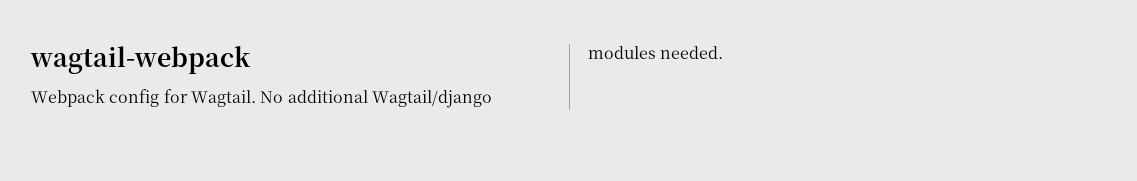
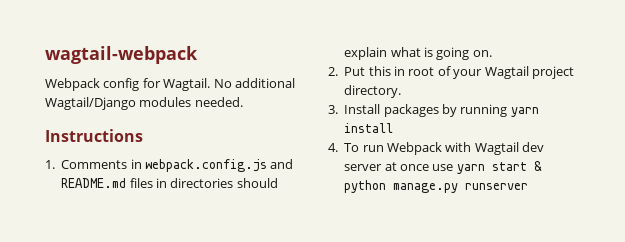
- No additional Wagtail/django modules needed.
+ No additional Wagtail/Django modules needed.
+ Instructions
+ 1. Comments in webpack.config.js and README.md files in directories should explain what is going on.
+ 2. Put this in root of your Wagtail project directory.
+ 3. Install packages by running yarn install
+ 4. To run Webpack with Wagtail dev server at once use yarn start & python manage.py runserver

